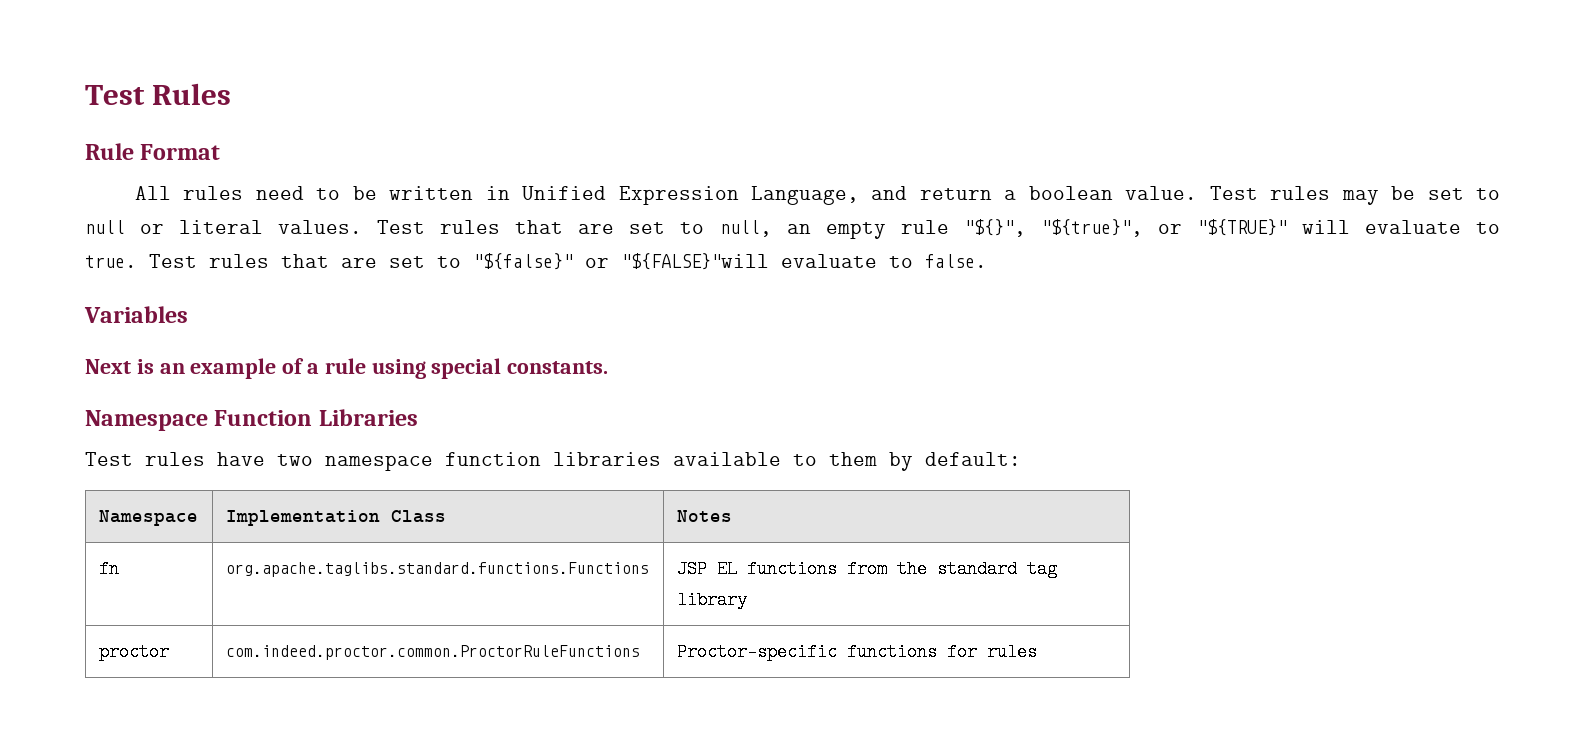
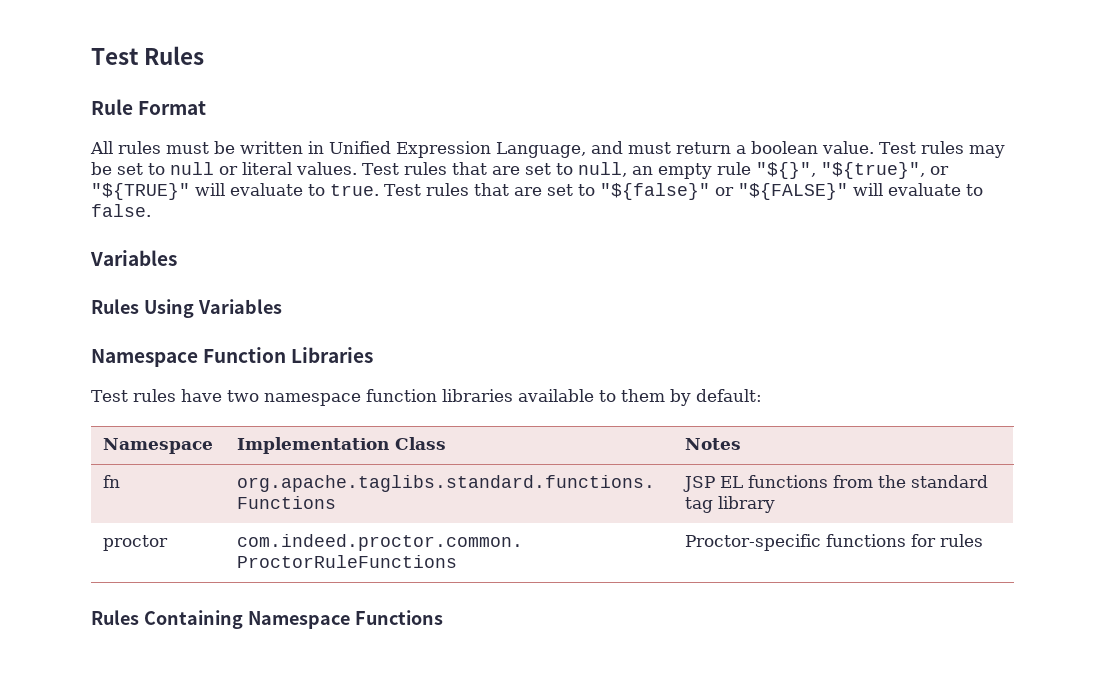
- All rules need to be written in Unified Expression Language, and return a boolean value.
+ All rules must be written in Unified Expression Language, and must return a boolean value.
- Test rules that are set to "${false}" or "${FALSE}"will evaluate to false.
+ Test rules that are set to "${false}" or "${FALSE}" will evaluate to false.
- Next is an example of a rule using special constants.
+ Rules Using Variables
+ Rules Containing Namespace Functions

